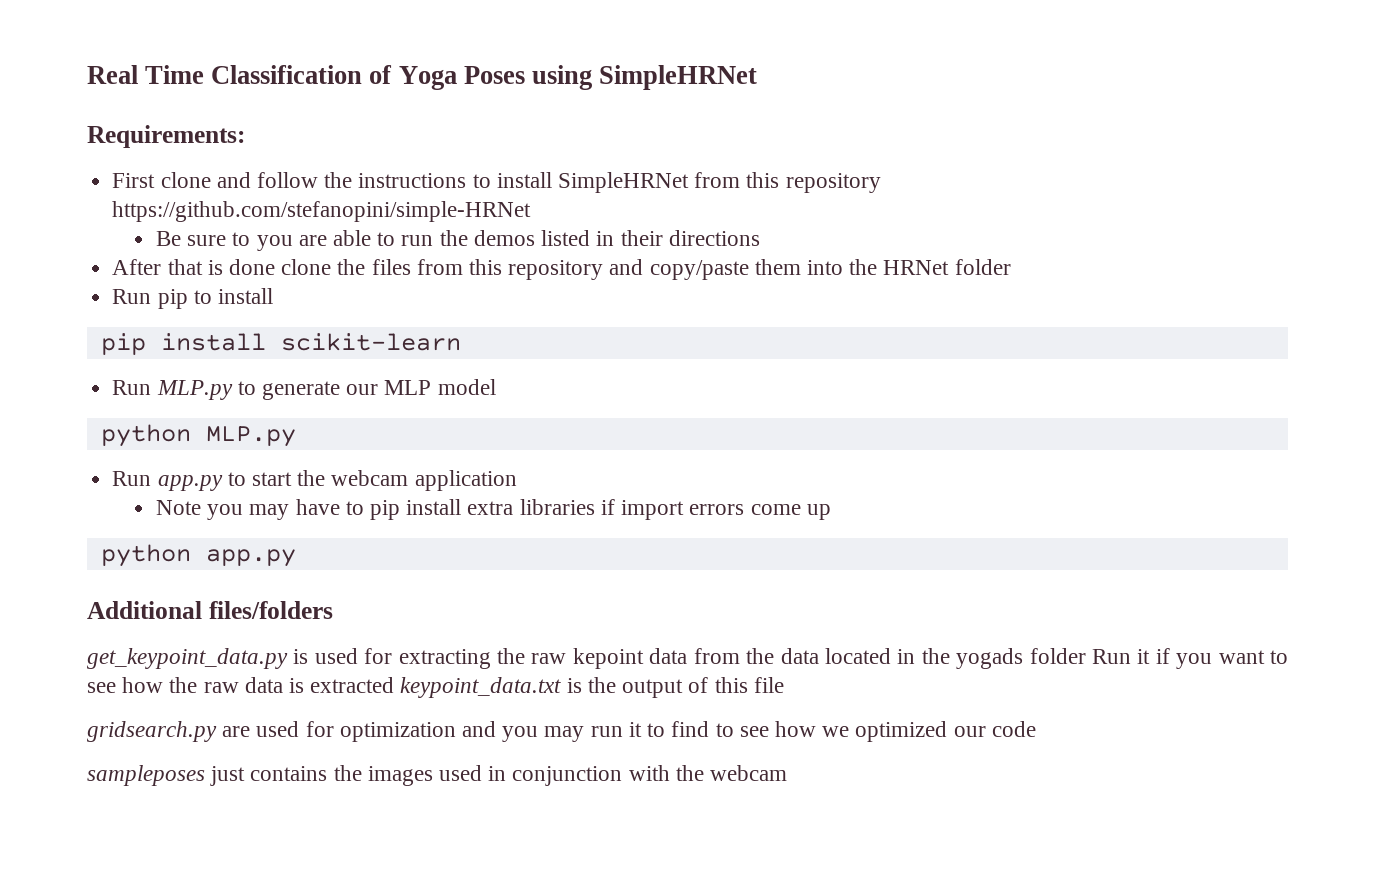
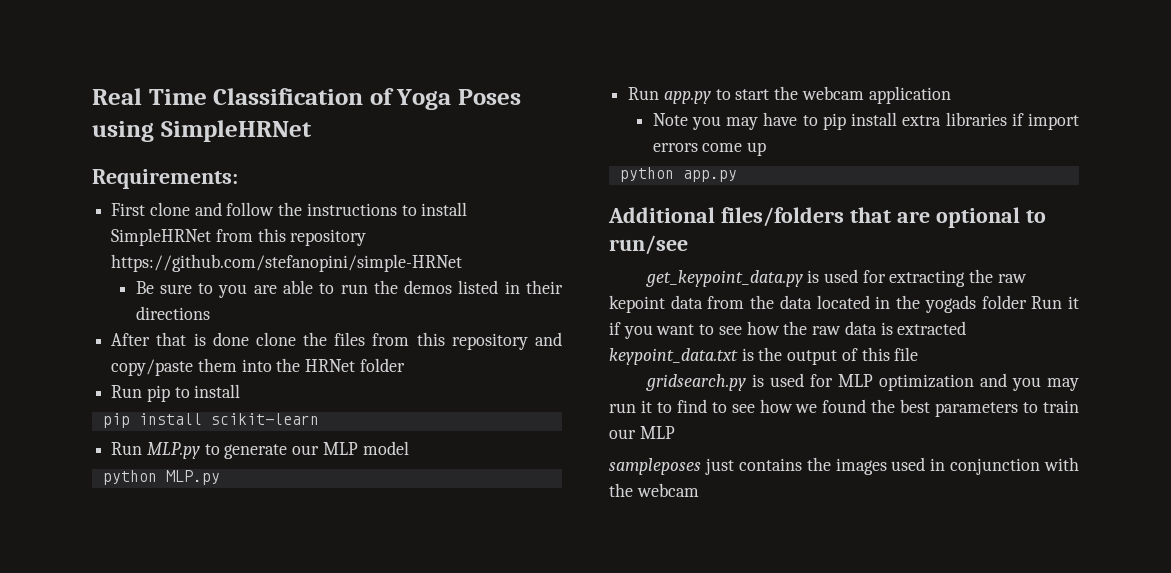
- Additional files/folders
+ Additional files/folders that are optional to run/see
- gridsearch.py are used for optimization and you may run it to find to see how we optimized our code
+ gridsearch.py is used for MLP optimization and you may run it to find to see how we found the best parameters to train our MLP

